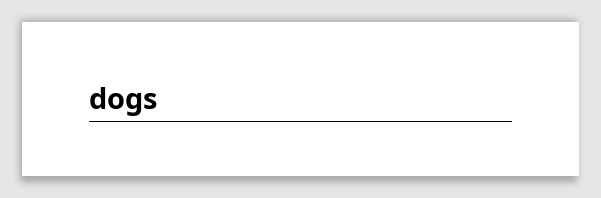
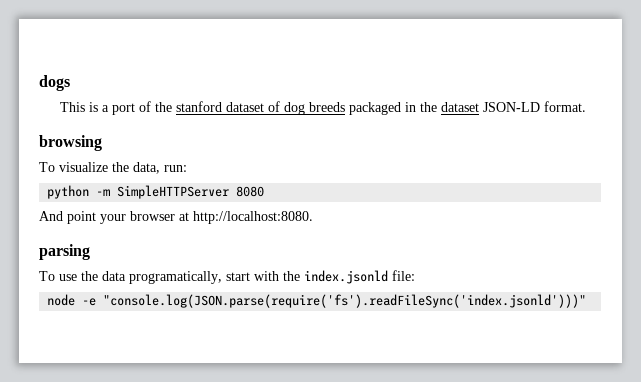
+ This is a port of the stanford dataset of dog breeds packaged in the dataset JSON-LD format.
+ browsing
+ To visualize the data, run:
+ python -m SimpleHTTPServer 8080
+ And point your browser at http://localhost:8080.
+ parsing
+ To use the data programatically, start with the index.jsonld file:
+ node -e "console.log(JSON.parse(require('fs').readFileSync('index.jsonld')))"

